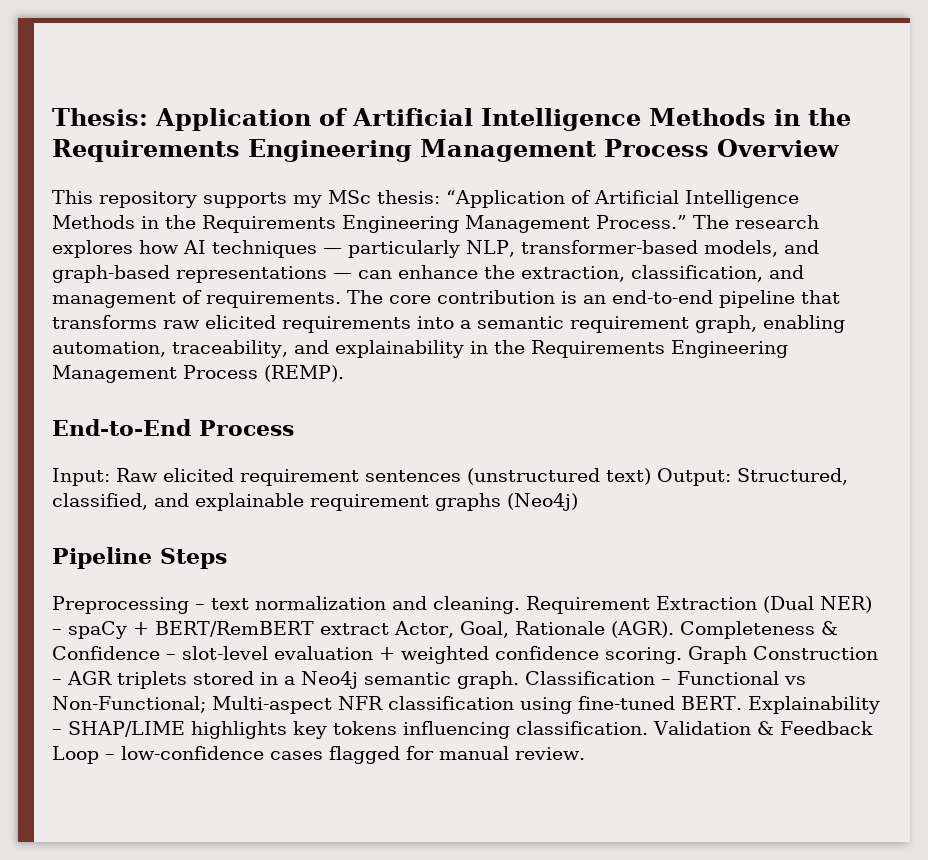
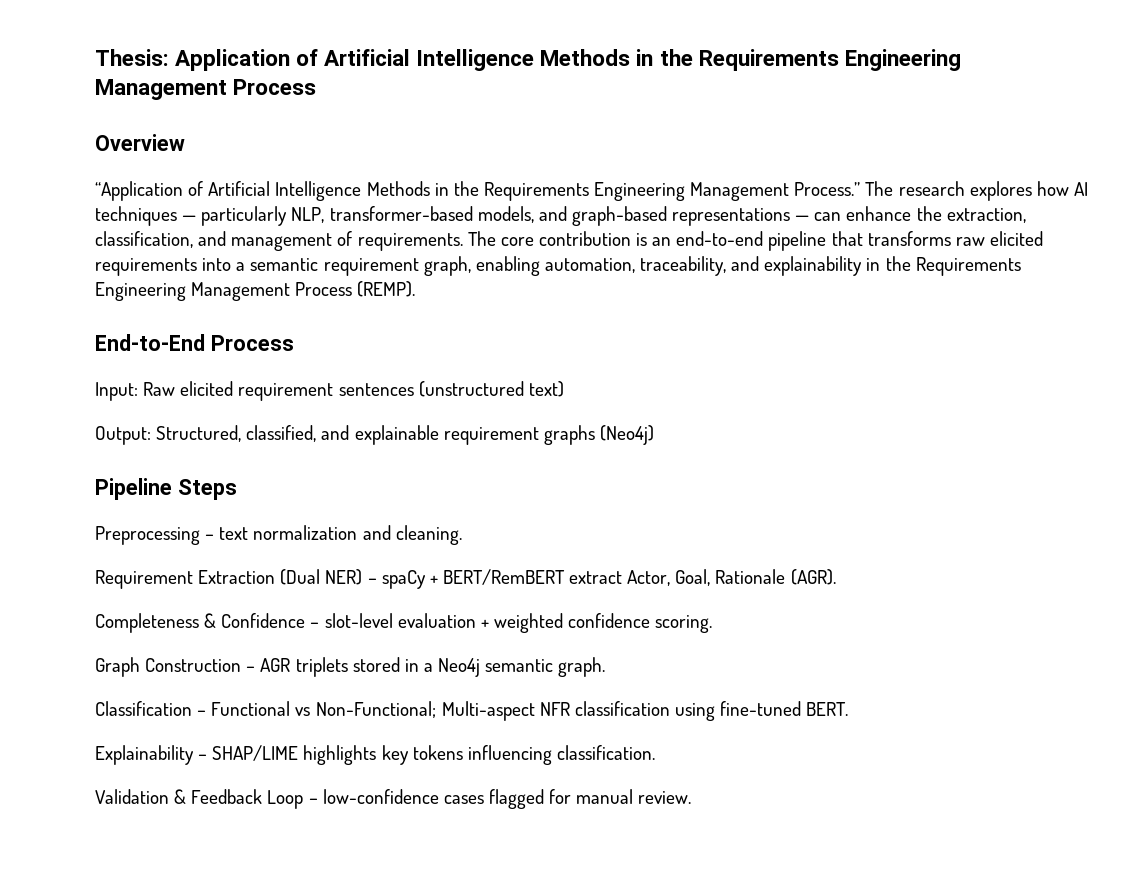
- Thesis: Application of Artificial Intelligence Methods in the Requirements Engineering Management Process Overview
+ Thesis: Application of Artificial Intelligence Methods in the Requirements Engineering Management Process
+ Overview
- This repository supports my MSc thesis: “Application of Artificial Intelligence Methods in the Requirements Engineering Management Process.”
+ “Application of Artificial Intelligence Methods in the Requirements Engineering Management Process.”
- Input: Raw elicited requirement sentences (unstructured text) Output: Structured, classified, and explainable requirement graphs (Neo4j)
+ Input: Raw elicited requirement sentences (unstructured text)
+ Output: Structured, classified, and explainable requirement graphs (Neo4j)
- Preprocessing – text normalization and cleaning. Requirement Extraction (Dual NER) – spaCy + BERT/RemBERT extract Actor, Goal, Rationale (AGR). Completeness & Confidence – slot-level evaluation + weighted confidence scoring. Graph Construction – AGR triplets stored in a Neo4j semantic graph. Classification – Functional vs Non-Functional;
+ Preprocessing – text normalization and cleaning.
+ Requirement Extraction (Dual NER) – spaCy + BERT/RemBERT extract Actor, Goal, Rationale (AGR).
+ Completeness & Confidence – slot-level evaluation + weighted confidence scoring.
+ Graph Construction – AGR triplets stored in a Neo4j semantic graph.
+ Classification – Functional vs Non-Functional;
- Multi-aspect NFR classification using fine-tuned BERT. Explainability – SHAP/LIME highlights key tokens influencing classification. Validation & Feedback Loop – low-confidence cases flagged for manual review.
+ Multi-aspect NFR classification using fine-tuned BERT.
+ Explainability – SHAP/LIME highlights key tokens influencing classification.
+ Validation & Feedback Loop – low-confidence cases flagged for manual review.

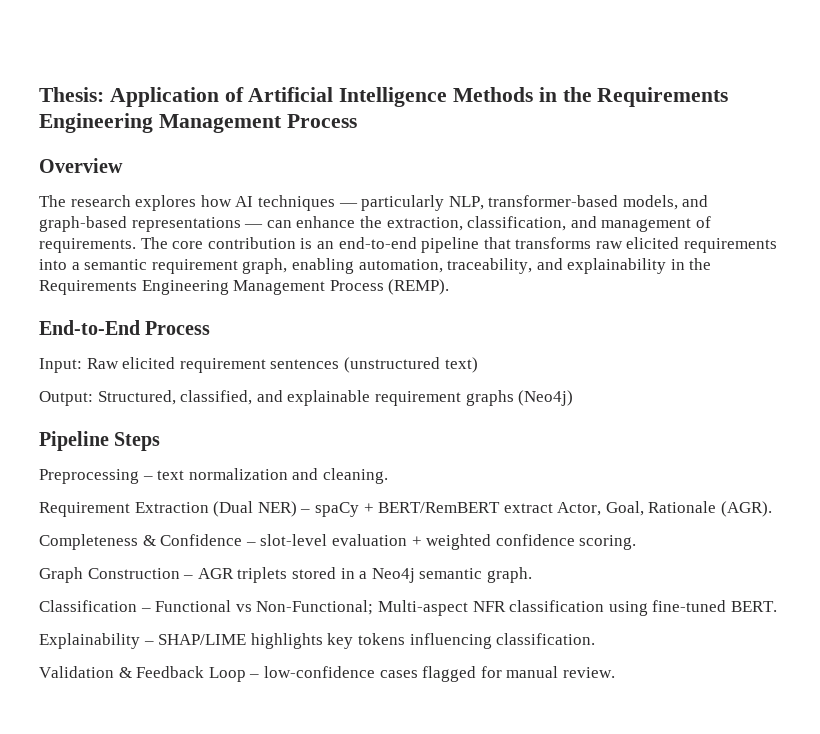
- “Application of Artificial Intelligence Methods in the Requirements Engineering Management Process.”

